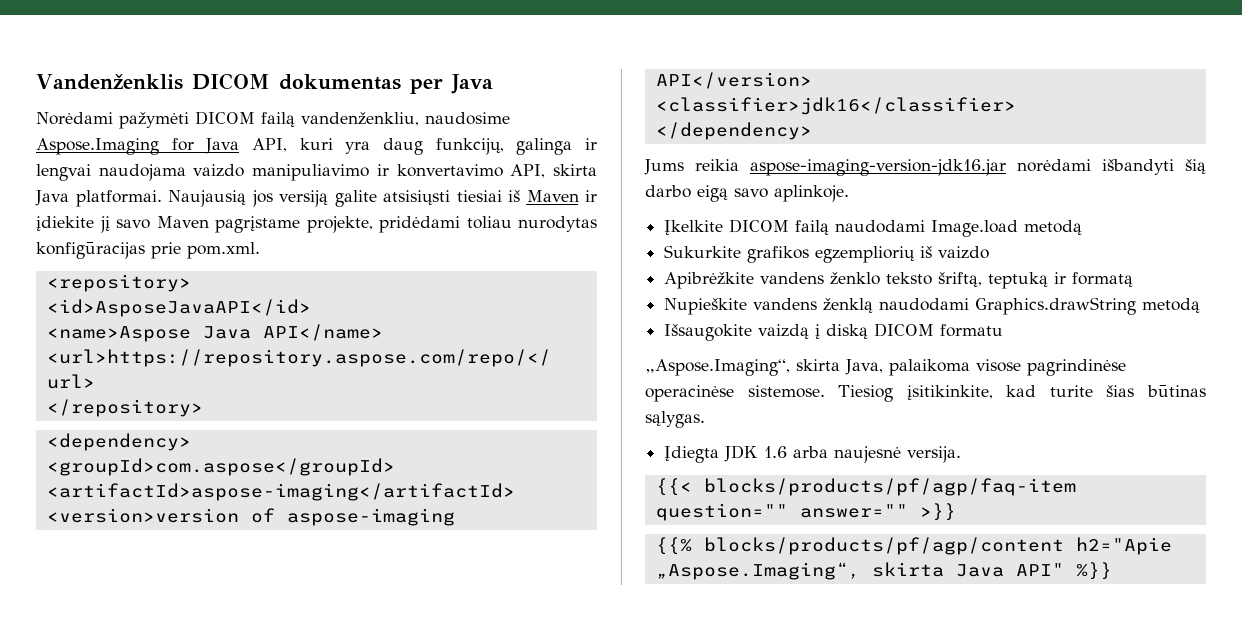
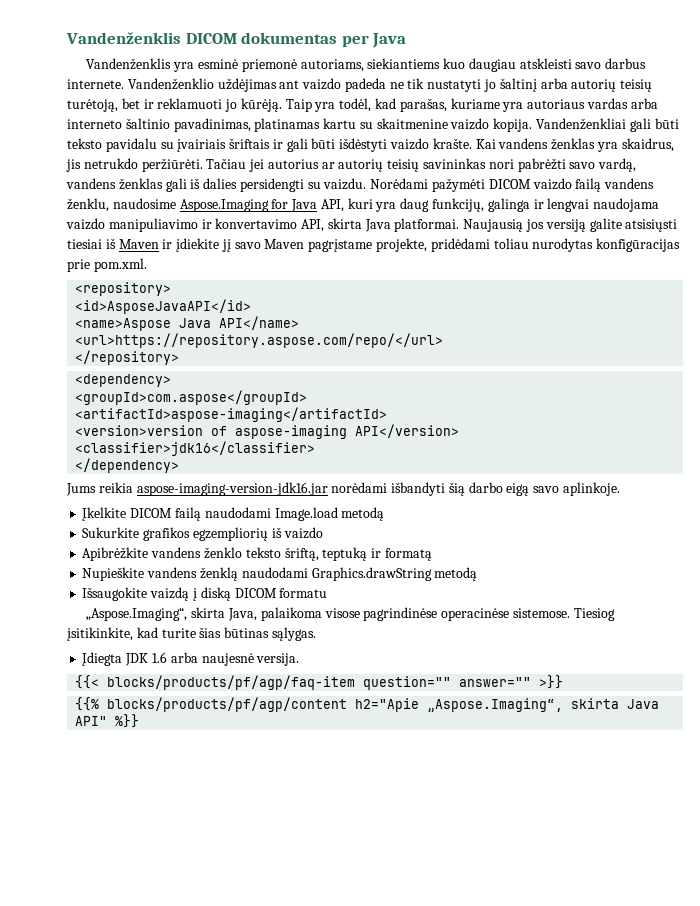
- Norėdami pažymėti DICOM failą vandenženkliu, naudosime Aspose.Imaging for Java API, kuri yra daug funkcijų, galinga ir lengvai naudojama vaizdo manipuliavimo ir konvertavimo API, skirta Java platformai.
+ Vandenženklis yra esminė priemonė autoriams, siekiantiems kuo daugiau atskleisti savo darbus internete. Vandenženklio uždėjimas ant vaizdo padeda ne tik nustatyti jo šaltinį arba autorių teisių turėtoją, bet ir reklamuoti jo kūrėją. Taip yra todėl, kad parašas, kuriame yra autoriaus vardas arba interneto šaltinio pavadinimas, platinamas kartu su skaitmenine vaizdo kopija. Vandenženkliai gali būti teksto pavidalu su įvairiais šriftais ir gali būti išdėstyti vaizdo krašte. Kai vandens ženklas yra skaidrus, jis netrukdo peržiūrėti. Tačiau jei autorius ar autorių teisių savininkas nori pabrėžti savo vardą, vandens ženklas gali iš dalies persidengti su vaizdu. Norėdami pažymėti DICOM vaizdo failą vandens ženklu, naudosime Aspose.Imaging for Java API, kuri yra daug funkcijų, galinga ir lengvai naudojama vaizdo manipuliavimo ir konvertavimo API, skirta Java platformai.

